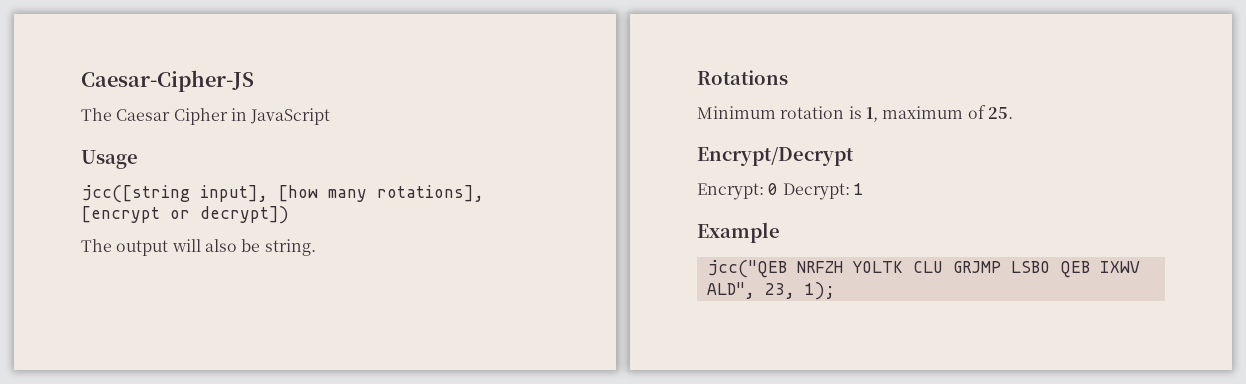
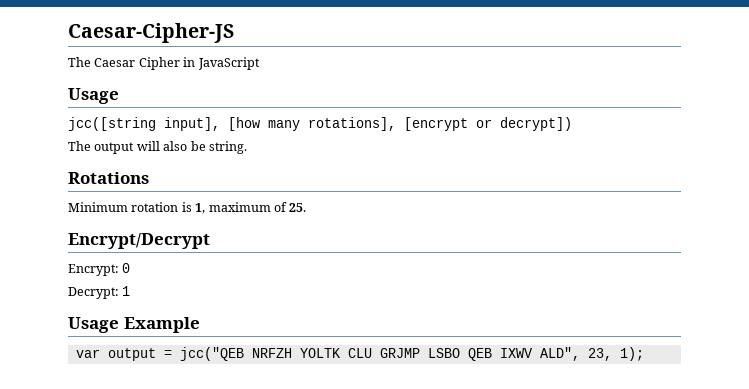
- Encrypt: 0 Decrypt: 1
+ Encrypt: 0
+ Decrypt: 1
- Example
+ Usage Example
- jcc("QEB NRFZH YOLTK CLU GRJMP LSBO QEB IXWV ALD", 23, 1);
+ var output = jcc("QEB NRFZH YOLTK CLU GRJMP LSBO QEB IXWV ALD", 23, 1);

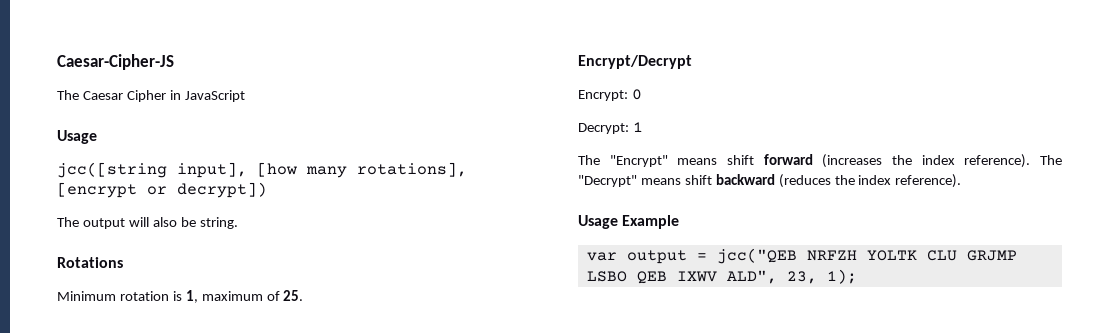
+ The "Encrypt" means shift forward (increases the index reference). The "Decrypt" means shift backward (reduces the index reference).

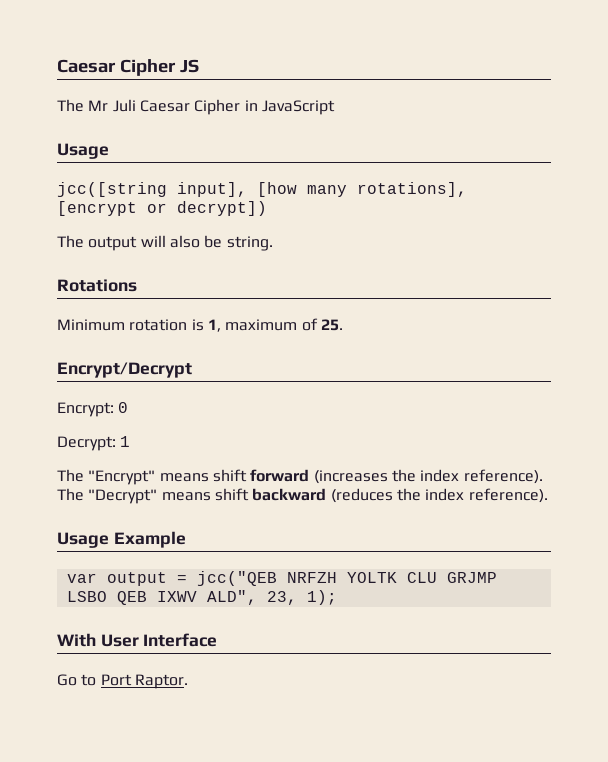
- Caesar-Cipher-JS
- The Caesar Cipher in JavaScript
+ Caesar Cipher JS
+ The Mr Juli Caesar Cipher in JavaScript
+ With User Interface
+ Go to Port Raptor.

